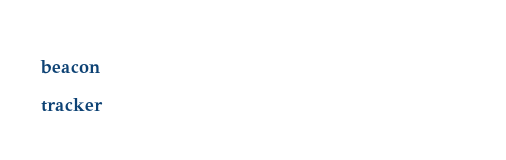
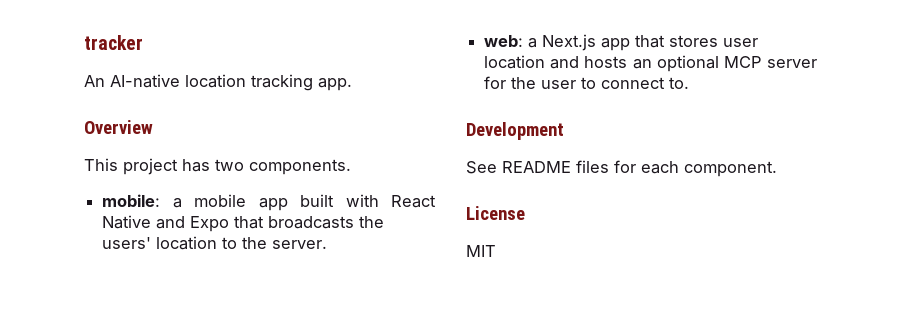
- beacon
  tracker
+ An AI-native location tracking app.
+ Overview
+ This project has two components.
+ mobile: a mobile app built with React Native and Expo that broadcasts the users' location to the server.
+ web: a Next.js app that stores user location and hosts an optional MCP server for the user to connect to.
+ Development
+ See README files for each component.
+ License
+ MIT

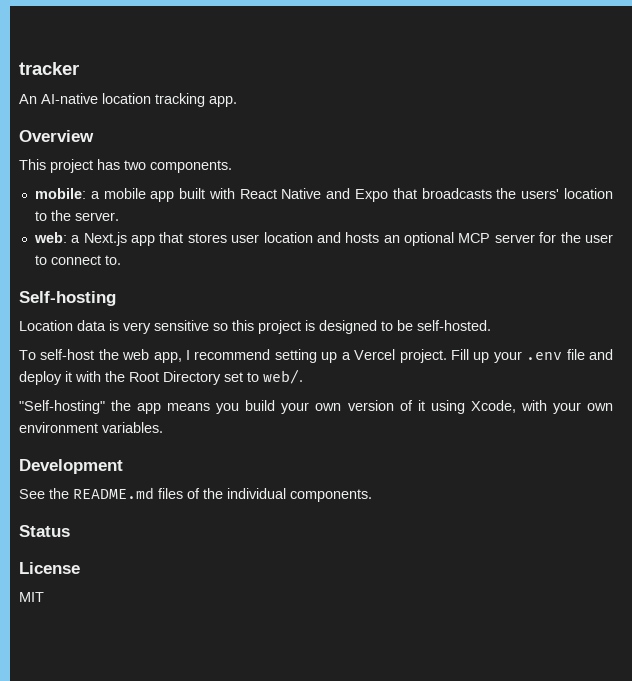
+ Self-hosting
+ Location data is very sensitive so this project is designed to be self-hosted.
+ To self-host the web app, I recommend setting up a Vercel project. Fill up your .env file and deploy it with the Root Directory set to web/.
+ "Self-hosting" the app means you build your own version of it using Xcode, with your own environment variables.
  Development
- See README files for each component.
+ See the README.md files of the individual components.
+ Status

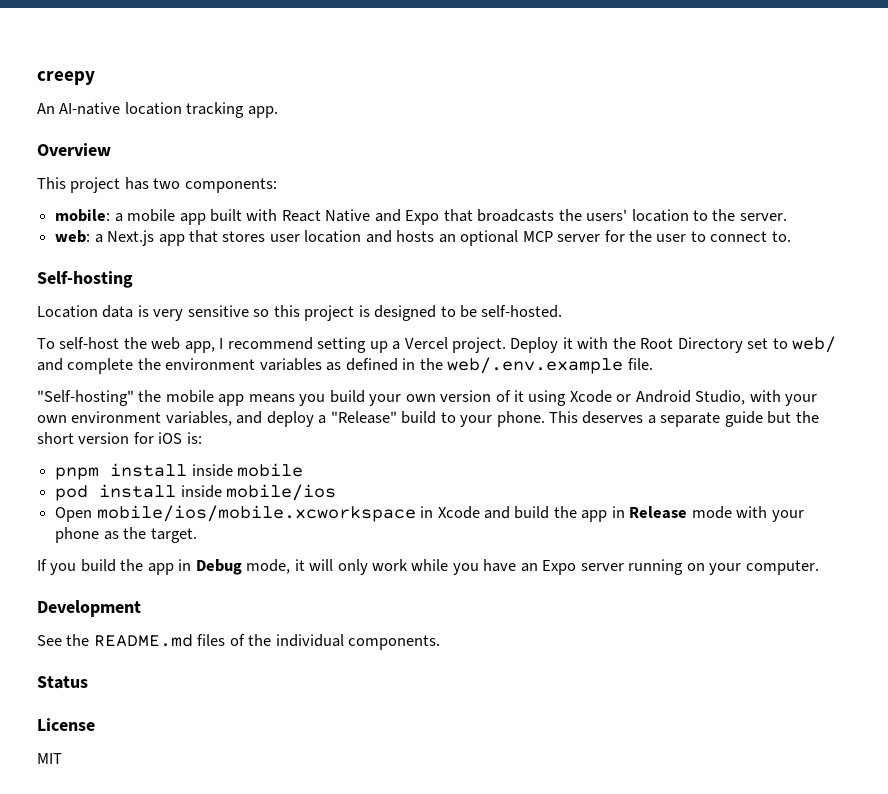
- tracker
+ creepy
- This project has two components.
+ This project has two components:
- Fill up your .env file and deploy it with the Root Directory set to web/.
+ Deploy it with the Root Directory set to web/ and complete the environment variables as defined in the web/.env.example file.
- "Self-hosting" the app means you build your own version of it using Xcode, with your own environment variables.
+ "Self-hosting" the mobile app means you build your own version of it using Xcode or Android Studio, with your own environment variables, and deploy a "Release" build to your phone. This deserves a separate guide but the short version for iOS is:
+ pnpm install inside mobile
+ pod install inside mobile/ios
+ Open mobile/ios/mobile.xcworkspace in Xcode and build the app in Release mode with your phone as the target.
+ If you build the app in Debug mode, it will only work while you have an Expo server running on your computer.

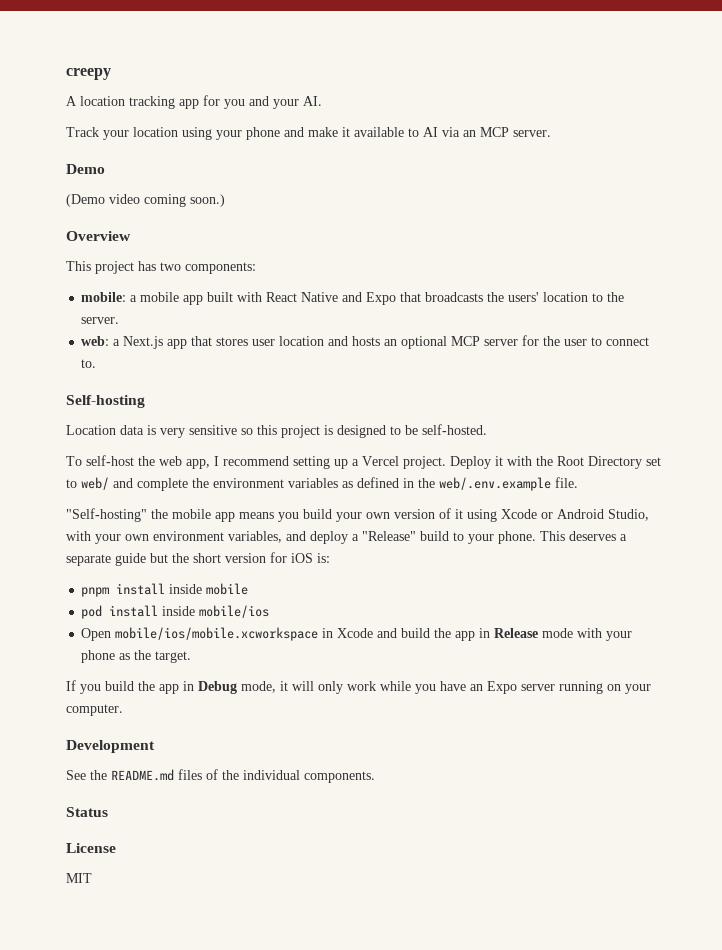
- An AI-native location tracking app.
+ A location tracking app for you and your AI.
+ Track your location using your phone and make it available to AI via an MCP server.
+ Demo
+ (Demo video coming soon.)

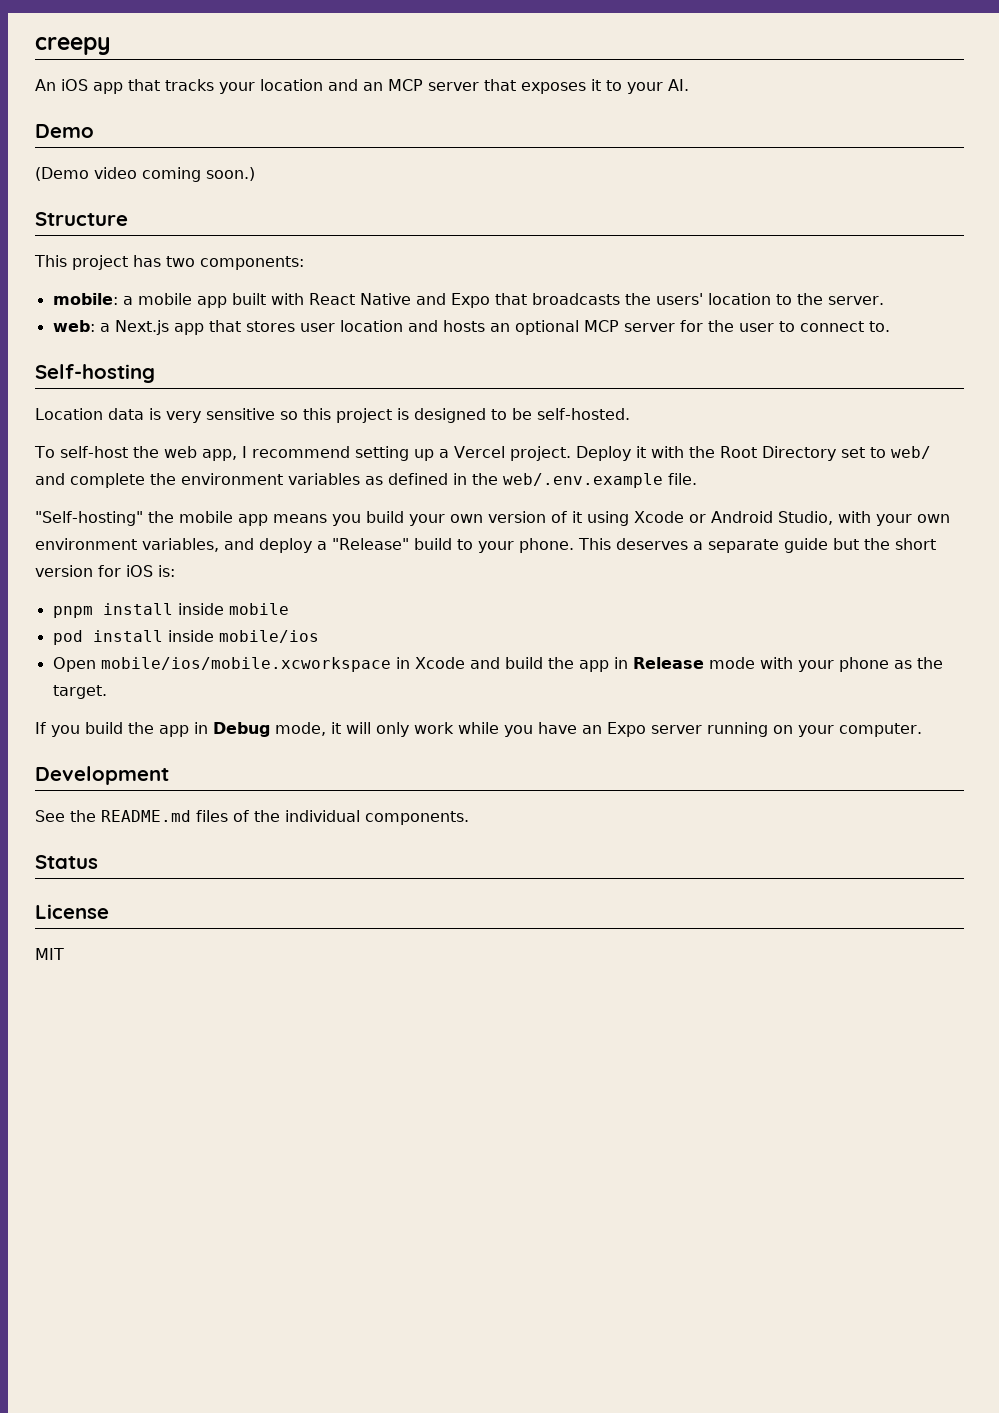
- A location tracking app for you and your AI.
- Track your location using your phone and make it available to AI via an MCP server.
+ An iOS app that tracks your location and an MCP server that exposes it to your AI.
- Overview
+ Structure

